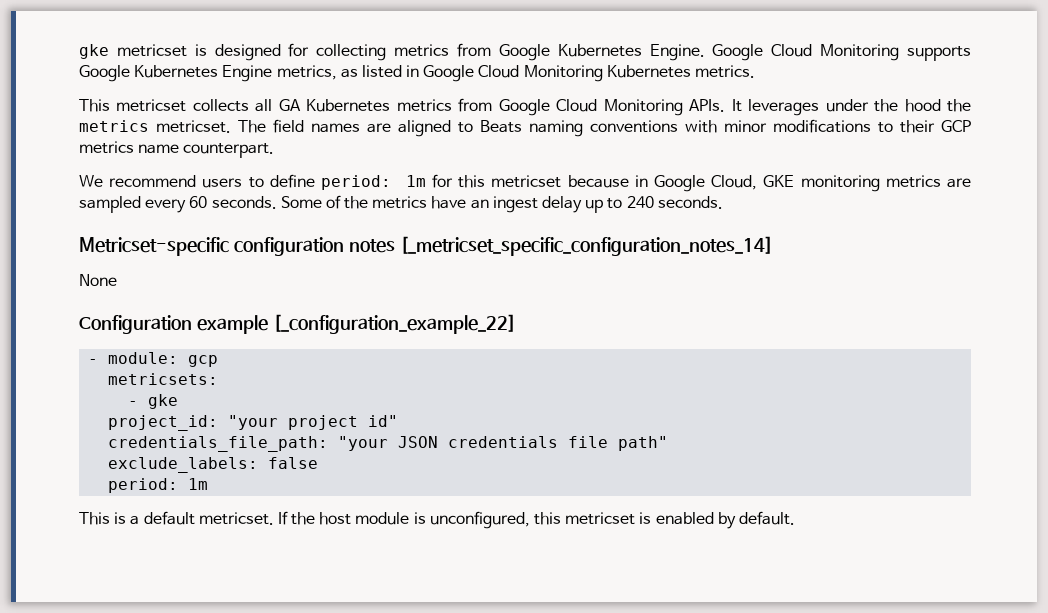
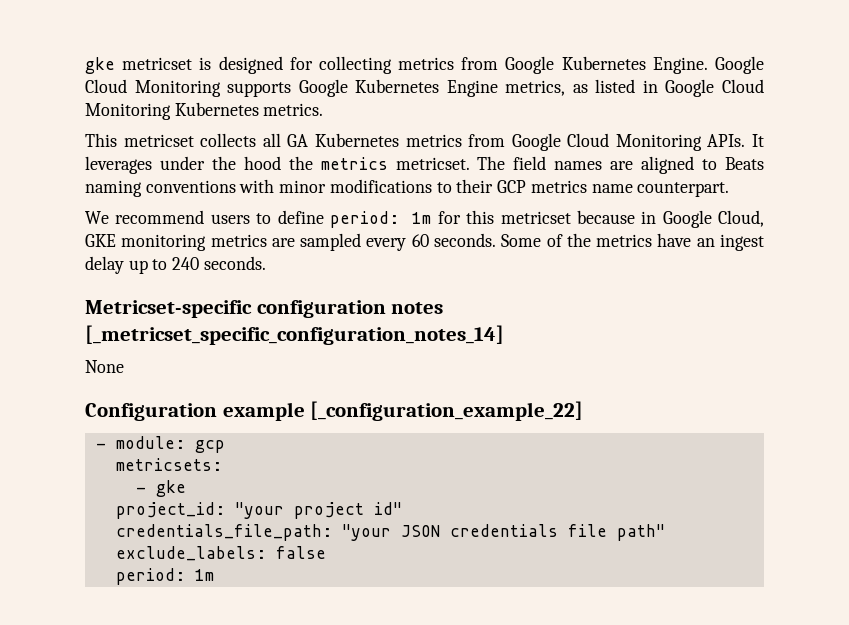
- This is a default metricset. If the host module is unconfigured, this metricset is enabled by default.

